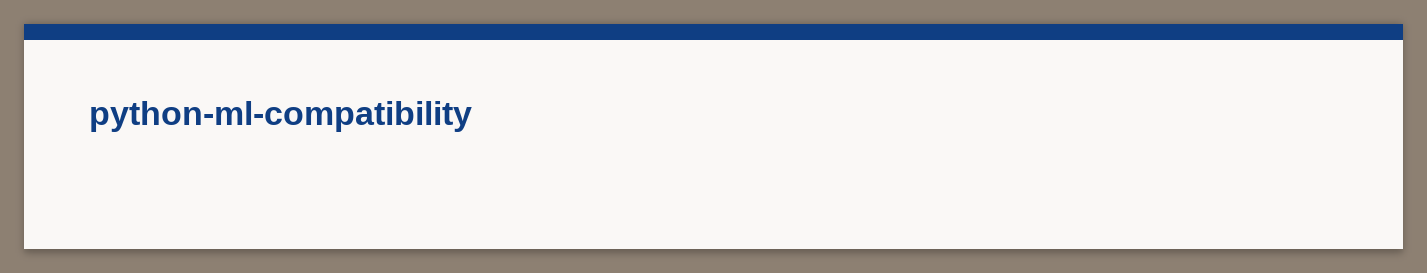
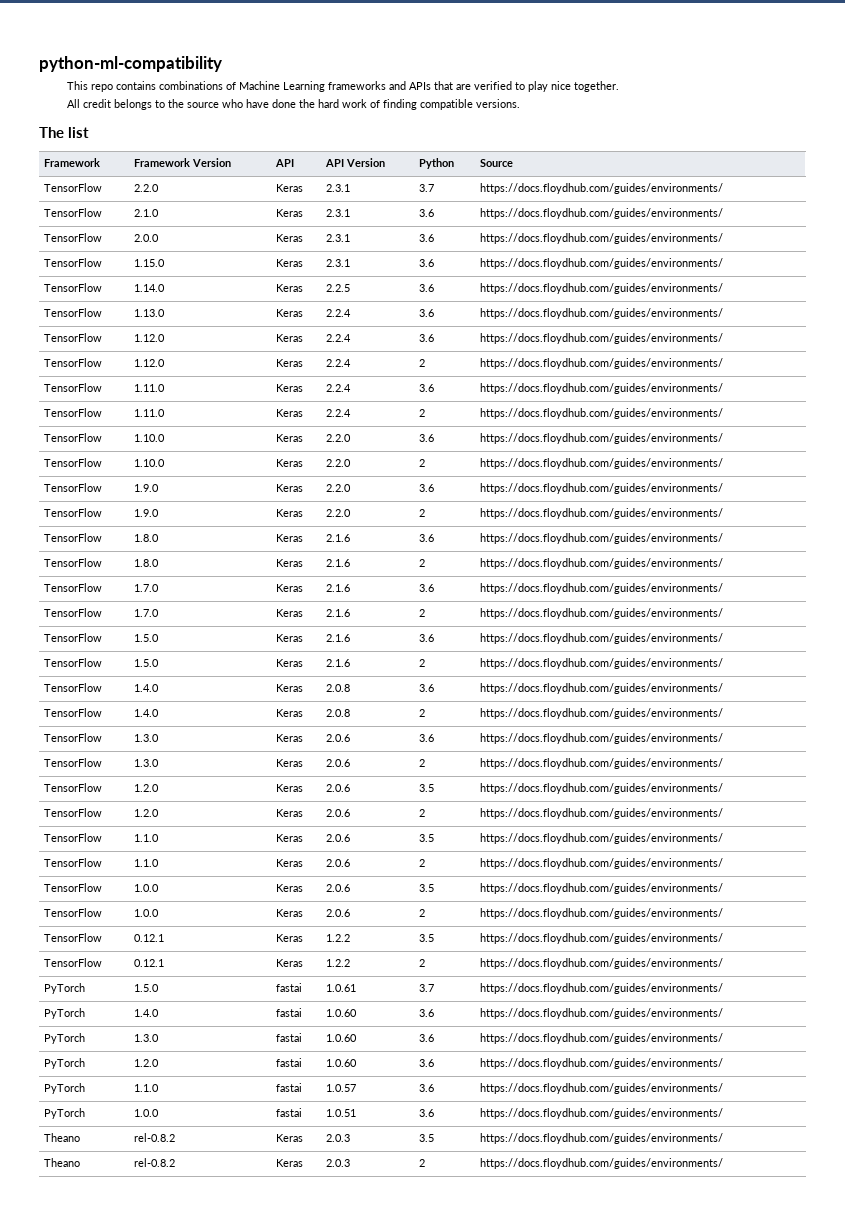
+ This repo contains combinations of Machine Learning frameworks and APIs that are verified to play nice together.
+ All credit belongs to the source who have done the hard work of finding compatible versions.
+ The list
+ Framework | Framework Version | API | API Version | Python | Source
+ TensorFlow | 2.2.0 | Keras | 2.3.1 | 3.7 | https://docs.floydhub.com/guides/environments/
+ TensorFlow | 2.1.0 | Keras | 2.3.1 | 3.6 | https://docs.floydhub.com/guides/environments/
+ TensorFlow | 2.0.0 | Keras | 2.3.1 | 3.6 | https://docs.floydhub.com/guides/environments/
+ TensorFlow | 1.15.0 | Keras | 2.3.1 | 3.6 | https://docs.floydhub.com/guides/environments/
+ TensorFlow | 1.14.0 | Keras | 2.2.5 | 3.6 | https://docs.floydhub.com/guides/environments/
+ TensorFlow | 1.13.0 | Keras | 2.2.4 | 3.6 | https://docs.floydhub.com/guides/environments/
+ TensorFlow | 1.12.0 | Keras | 2.2.4 | 3.6 | https://docs.floydhub.com/guides/environments/
+ TensorFlow | 1.12.0 | Keras | 2.2.4 | 2 | https://docs.floydhub.com/guides/environments/
+ TensorFlow | 1.11.0 | Keras | 2.2.4 | 3.6 | https://docs.floydhub.com/guides/environments/
+ TensorFlow | 1.11.0 | Keras | 2.2.4 | 2 | https://docs.floydhub.com/guides/environments/
+ TensorFlow | 1.10.0 | Keras | 2.2.0 | 3.6 | https://docs.floydhub.com/guides/environments/
+ TensorFlow | 1.10.0 | Keras | 2.2.0 | 2 | https://docs.floydhub.com/guides/environments/
+ TensorFlow | 1.9.0 | Keras | 2.2.0 | 3.6 | https://docs.floydhub.com/guides/environments/
+ TensorFlow | 1.9.0 | Keras | 2.2.0 | 2 | https://docs.floydhub.com/guides/environments/
+ TensorFlow | 1.8.0 | Keras | 2.1.6 | 3.6 | https://docs.floydhub.com/guides/environments/
+ TensorFlow | 1.8.0 | Keras | 2.1.6 | 2 | https://docs.floydhub.com/guides/environments/
+ TensorFlow | 1.7.0 | Keras | 2.1.6 | 3.6 | https://docs.floydhub.com/guides/environments/
+ TensorFlow | 1.7.0 | Keras | 2.1.6 | 2 | https://docs.floydhub.com/guides/environments/
+ TensorFlow | 1.5.0 | Keras | 2.1.6 | 3.6 | https://docs.floydhub.com/guides/environments/
+ TensorFlow | 1.5.0 | Keras | 2.1.6 | 2 | https://docs.floydhub.com/guides/environments/
+ TensorFlow | 1.4.0 | Keras | 2.0.8 | 3.6 | https://docs.floydhub.com/guides/environments/
+ TensorFlow | 1.4.0 | Keras | 2.0.8 | 2 | https://docs.floydhub.com/guides/environments/
+ TensorFlow | 1.3.0 | Keras | 2.0.6 | 3.6 | https://docs.floydhub.com/guides/environments/
+ TensorFlow | 1.3.0 | Keras | 2.0.6 | 2 | https://docs.floydhub.com/guides/environments/
+ TensorFlow | 1.2.0 | Keras | 2.0.6 | 3.5 | https://docs.floydhub.com/guides/environments/
+ TensorFlow | 1.2.0 | Keras | 2.0.6 | 2 | https://docs.floydhub.com/guides/environments/
+ TensorFlow | 1.1.0 | Keras | 2.0.6 | 3.5 | https://docs.floydhub.com/guides/environments/
+ TensorFlow | 1.1.0 | Keras | 2.0.6 | 2 | https://docs.floydhub.com/guides/environments/
+ TensorFlow | 1.0.0 | Keras | 2.0.6 | 3.5 | https://docs.floydhub.com/guides/environments/
+ TensorFlow | 1.0.0 | Keras | 2.0.6 | 2 | https://docs.floydhub.com/guides/environments/
+ TensorFlow | 0.12.1 | Keras | 1.2.2 | 3.5 | https://docs.floydhub.com/guides/environments/
+ TensorFlow | 0.12.1 | Keras | 1.2.2 | 2 | https://docs.floydhub.com/guides/environments/
+ PyTorch | 1.5.0 | fastai | 1.0.61 | 3.7 | https://docs.floydhub.com/guides/environments/
+ PyTorch | 1.4.0 | fastai | 1.0.60 | 3.6 | https://docs.floydhub.com/guides/environments/
+ PyTorch | 1.3.0 | fastai | 1.0.60 | 3.6 | https://docs.floydhub.com/guides/environments/
+ PyTorch | 1.2.0 | fastai | 1.0.60 | 3.6 | https://docs.floydhub.com/guides/environments/
+ PyTorch | 1.1.0 | fastai | 1.0.57 | 3.6 | https://docs.floydhub.com/guides/environments/
+ PyTorch | 1.0.0 | fastai | 1.0.51 | 3.6 | https://docs.floydhub.com/guides/environments/
+ Theano | rel-0.8.2 | Keras | 2.0.3 | 3.5 | https://docs.floydhub.com/guides/environments/
+ Theano | rel-0.8.2 | Keras | 2.0.3 | 2 | https://docs.floydhub.com/guides/environments/

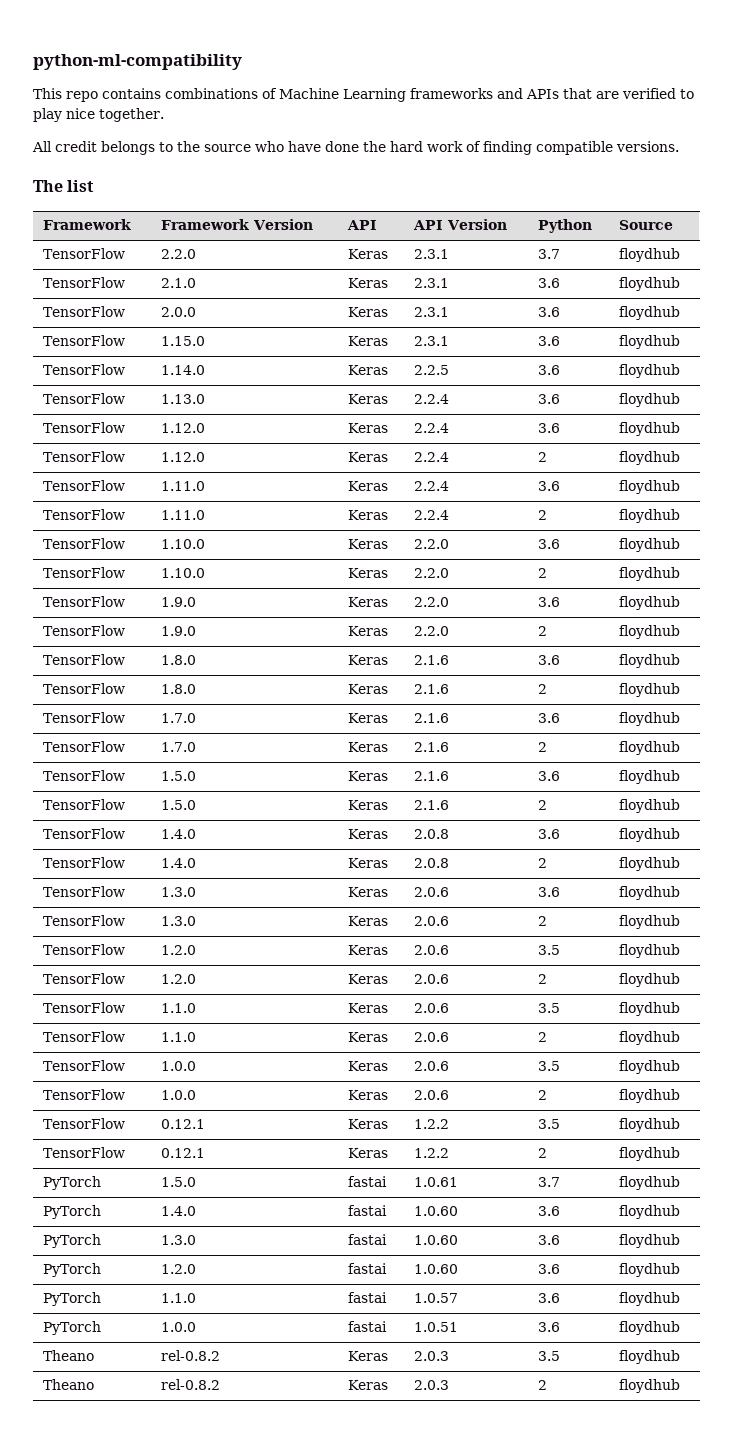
- TensorFlow | 2.2.0 | Keras | 2.3.1 | 3.7 | https://docs.floydhub.com/guides/environments/
+ TensorFlow | 2.2.0 | Keras | 2.3.1 | 3.7 | floydhub
- TensorFlow | 2.1.0 | Keras | 2.3.1 | 3.6 | https://docs.floydhub.com/guides/environments/
+ TensorFlow | 2.1.0 | Keras | 2.3.1 | 3.6 | floydhub
- TensorFlow | 2.0.0 | Keras | 2.3.1 | 3.6 | https://docs.floydhub.com/guides/environments/
+ TensorFlow | 2.0.0 | Keras | 2.3.1 | 3.6 | floydhub
- TensorFlow | 1.15.0 | Keras | 2.3.1 | 3.6 | https://docs.floydhub.com/guides/environments/
+ TensorFlow | 1.15.0 | Keras | 2.3.1 | 3.6 | floydhub
- TensorFlow | 1.14.0 | Keras | 2.2.5 | 3.6 | https://docs.floydhub.com/guides/environments/
+ TensorFlow | 1.14.0 | Keras | 2.2.5 | 3.6 | floydhub
- TensorFlow | 1.13.0 | Keras | 2.2.4 | 3.6 | https://docs.floydhub.com/guides/environments/
+ TensorFlow | 1.13.0 | Keras | 2.2.4 | 3.6 | floydhub
- TensorFlow | 1.12.0 | Keras | 2.2.4 | 3.6 | https://docs.floydhub.com/guides/environments/
+ TensorFlow | 1.12.0 | Keras | 2.2.4 | 3.6 | floydhub
- TensorFlow | 1.12.0 | Keras | 2.2.4 | 2 | https://docs.floydhub.com/guides/environments/
+ TensorFlow | 1.12.0 | Keras | 2.2.4 | 2 | floydhub
- TensorFlow | 1.11.0 | Keras | 2.2.4 | 3.6 | https://docs.floydhub.com/guides/environments/
+ TensorFlow | 1.11.0 | Keras | 2.2.4 | 3.6 | floydhub
- TensorFlow | 1.11.0 | Keras | 2.2.4 | 2 | https://docs.floydhub.com/guides/environments/
+ TensorFlow | 1.11.0 | Keras | 2.2.4 | 2 | floydhub
- TensorFlow | 1.10.0 | Keras | 2.2.0 | 3.6 | https://docs.floydhub.com/guides/environments/
+ TensorFlow | 1.10.0 | Keras | 2.2.0 | 3.6 | floydhub
- TensorFlow | 1.10.0 | Keras | 2.2.0 | 2 | https://docs.floydhub.com/guides/environments/
+ TensorFlow | 1.10.0 | Keras | 2.2.0 | 2 | floydhub
- TensorFlow | 1.9.0 | Keras | 2.2.0 | 3.6 | https://docs.floydhub.com/guides/environments/
+ TensorFlow | 1.9.0 | Keras | 2.2.0 | 3.6 | floydhub
- TensorFlow | 1.9.0 | Keras | 2.2.0 | 2 | https://docs.floydhub.com/guides/environments/
+ TensorFlow | 1.9.0 | Keras | 2.2.0 | 2 | floydhub
- TensorFlow | 1.8.0 | Keras | 2.1.6 | 3.6 | https://docs.floydhub.com/guides/environments/
+ TensorFlow | 1.8.0 | Keras | 2.1.6 | 3.6 | floydhub
- TensorFlow | 1.8.0 | Keras | 2.1.6 | 2 | https://docs.floydhub.com/guides/environments/
+ TensorFlow | 1.8.0 | Keras | 2.1.6 | 2 | floydhub
- TensorFlow | 1.7.0 | Keras | 2.1.6 | 3.6 | https://docs.floydhub.com/guides/environments/
+ TensorFlow | 1.7.0 | Keras | 2.1.6 | 3.6 | floydhub
- TensorFlow | 1.7.0 | Keras | 2.1.6 | 2 | https://docs.floydhub.com/guides/environments/
+ TensorFlow | 1.7.0 | Keras | 2.1.6 | 2 | floydhub
- TensorFlow | 1.5.0 | Keras | 2.1.6 | 3.6 | https://docs.floydhub.com/guides/environments/
+ TensorFlow | 1.5.0 | Keras | 2.1.6 | 3.6 | floydhub
- TensorFlow | 1.5.0 | Keras | 2.1.6 | 2 | https://docs.floydhub.com/guides/environments/
+ TensorFlow | 1.5.0 | Keras | 2.1.6 | 2 | floydhub
- TensorFlow | 1.4.0 | Keras | 2.0.8 | 3.6 | https://docs.floydhub.com/guides/environments/
+ TensorFlow | 1.4.0 | Keras | 2.0.8 | 3.6 | floydhub
- TensorFlow | 1.4.0 | Keras | 2.0.8 | 2 | https://docs.floydhub.com/guides/environments/
+ TensorFlow | 1.4.0 | Keras | 2.0.8 | 2 | floydhub
- TensorFlow | 1.3.0 | Keras | 2.0.6 | 3.6 | https://docs.floydhub.com/guides/environments/
+ TensorFlow | 1.3.0 | Keras | 2.0.6 | 3.6 | floydhub
- TensorFlow | 1.3.0 | Keras | 2.0.6 | 2 | https://docs.floydhub.com/guides/environments/
+ TensorFlow | 1.3.0 | Keras | 2.0.6 | 2 | floydhub
- TensorFlow | 1.2.0 | Keras | 2.0.6 | 3.5 | https://docs.floydhub.com/guides/environments/
+ TensorFlow | 1.2.0 | Keras | 2.0.6 | 3.5 | floydhub
- TensorFlow | 1.2.0 | Keras | 2.0.6 | 2 | https://docs.floydhub.com/guides/environments/
+ TensorFlow | 1.2.0 | Keras | 2.0.6 | 2 | floydhub
- TensorFlow | 1.1.0 | Keras | 2.0.6 | 3.5 | https://docs.floydhub.com/guides/environments/
+ TensorFlow | 1.1.0 | Keras | 2.0.6 | 3.5 | floydhub
- TensorFlow | 1.1.0 | Keras | 2.0.6 | 2 | https://docs.floydhub.com/guides/environments/
+ TensorFlow | 1.1.0 | Keras | 2.0.6 | 2 | floydhub
- TensorFlow | 1.0.0 | Keras | 2.0.6 | 3.5 | https://docs.floydhub.com/guides/environments/
+ TensorFlow | 1.0.0 | Keras | 2.0.6 | 3.5 | floydhub
- TensorFlow | 1.0.0 | Keras | 2.0.6 | 2 | https://docs.floydhub.com/guides/environments/
+ TensorFlow | 1.0.0 | Keras | 2.0.6 | 2 | floydhub
- TensorFlow | 0.12.1 | Keras | 1.2.2 | 3.5 | https://docs.floydhub.com/guides/environments/
+ TensorFlow | 0.12.1 | Keras | 1.2.2 | 3.5 | floydhub
- TensorFlow | 0.12.1 | Keras | 1.2.2 | 2 | https://docs.floydhub.com/guides/environments/
+ TensorFlow | 0.12.1 | Keras | 1.2.2 | 2 | floydhub
- PyTorch | 1.5.0 | fastai | 1.0.61 | 3.7 | https://docs.floydhub.com/guides/environments/
+ PyTorch | 1.5.0 | fastai | 1.0.61 | 3.7 | floydhub
- PyTorch | 1.4.0 | fastai | 1.0.60 | 3.6 | https://docs.floydhub.com/guides/environments/
+ PyTorch | 1.4.0 | fastai | 1.0.60 | 3.6 | floydhub
- PyTorch | 1.3.0 | fastai | 1.0.60 | 3.6 | https://docs.floydhub.com/guides/environments/
+ PyTorch | 1.3.0 | fastai | 1.0.60 | 3.6 | floydhub
- PyTorch | 1.2.0 | fastai | 1.0.60 | 3.6 | https://docs.floydhub.com/guides/environments/
+ PyTorch | 1.2.0 | fastai | 1.0.60 | 3.6 | floydhub
- PyTorch | 1.1.0 | fastai | 1.0.57 | 3.6 | https://docs.floydhub.com/guides/environments/
+ PyTorch | 1.1.0 | fastai | 1.0.57 | 3.6 | floydhub
- PyTorch | 1.0.0 | fastai | 1.0.51 | 3.6 | https://docs.floydhub.com/guides/environments/
+ PyTorch | 1.0.0 | fastai | 1.0.51 | 3.6 | floydhub
- Theano | rel-0.8.2 | Keras | 2.0.3 | 3.5 | https://docs.floydhub.com/guides/environments/
+ Theano | rel-0.8.2 | Keras | 2.0.3 | 3.5 | floydhub
- Theano | rel-0.8.2 | Keras | 2.0.3 | 2 | https://docs.floydhub.com/guides/environments/
+ Theano | rel-0.8.2 | Keras | 2.0.3 | 2 | floydhub

